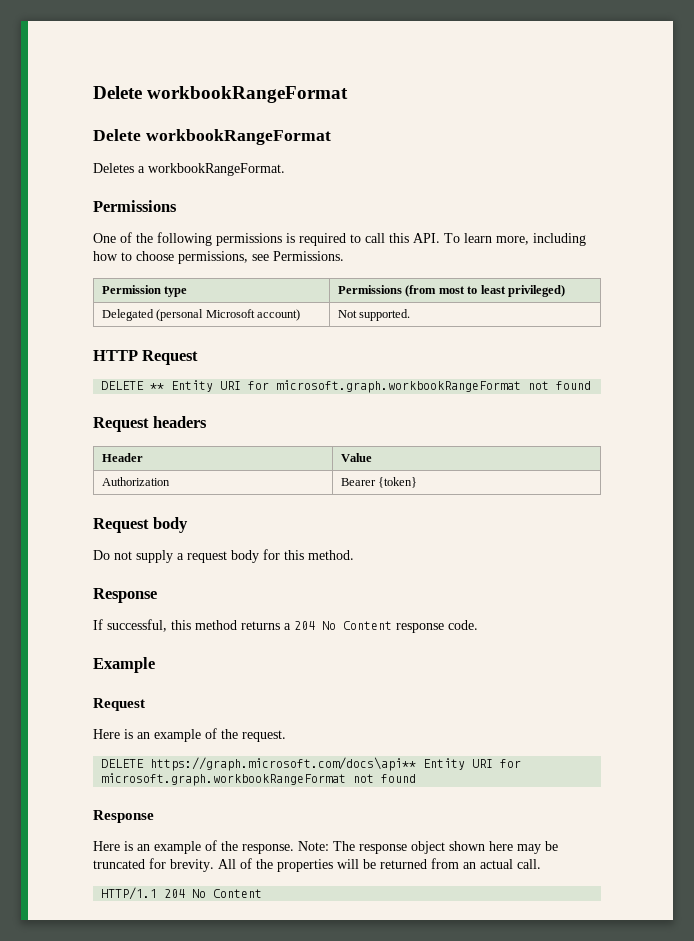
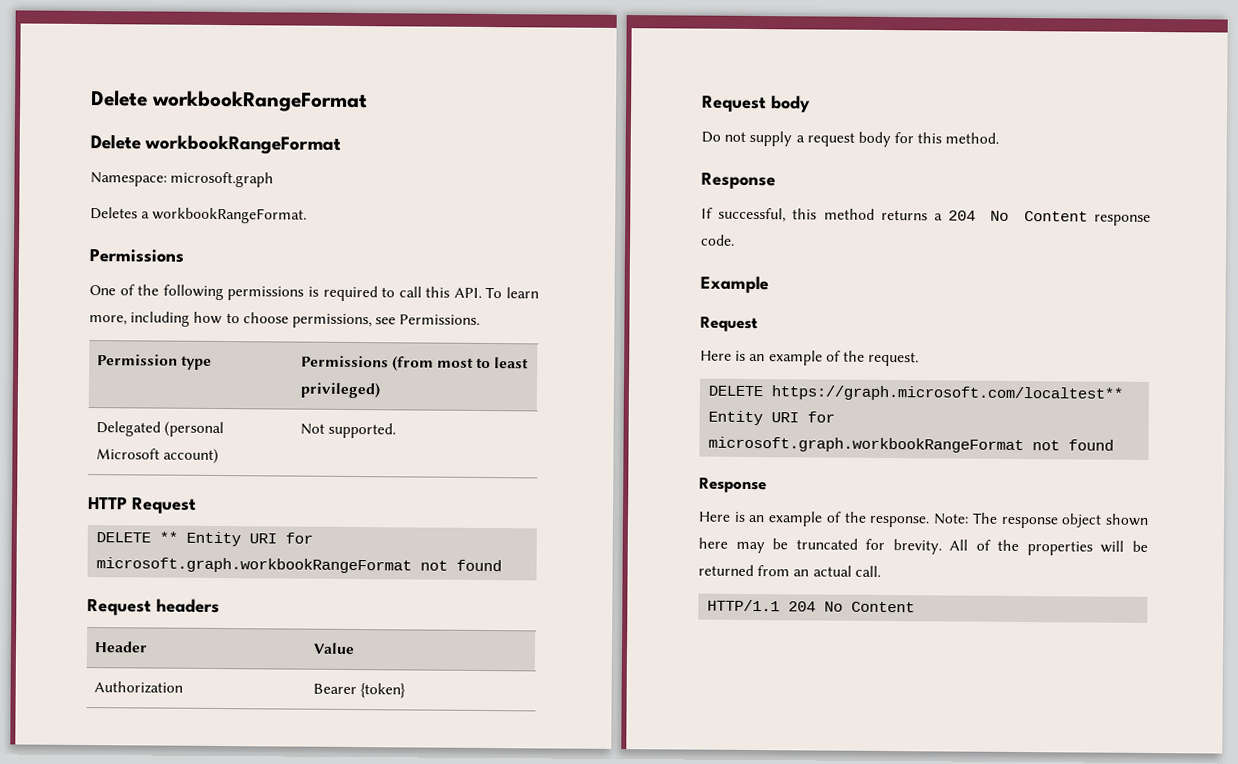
+ Namespace: microsoft.graph
- DELETE https://graph.microsoft.com/docs\api** Entity URI for microsoft.graph.workbookRangeFormat not found
+ DELETE https://graph.microsoft.com/localtest** Entity URI for microsoft.graph.workbookRangeFormat not found

